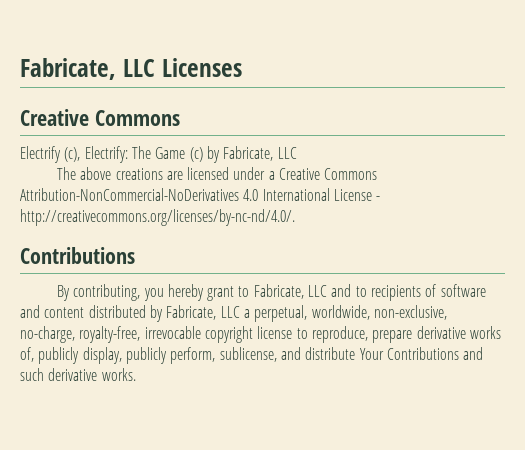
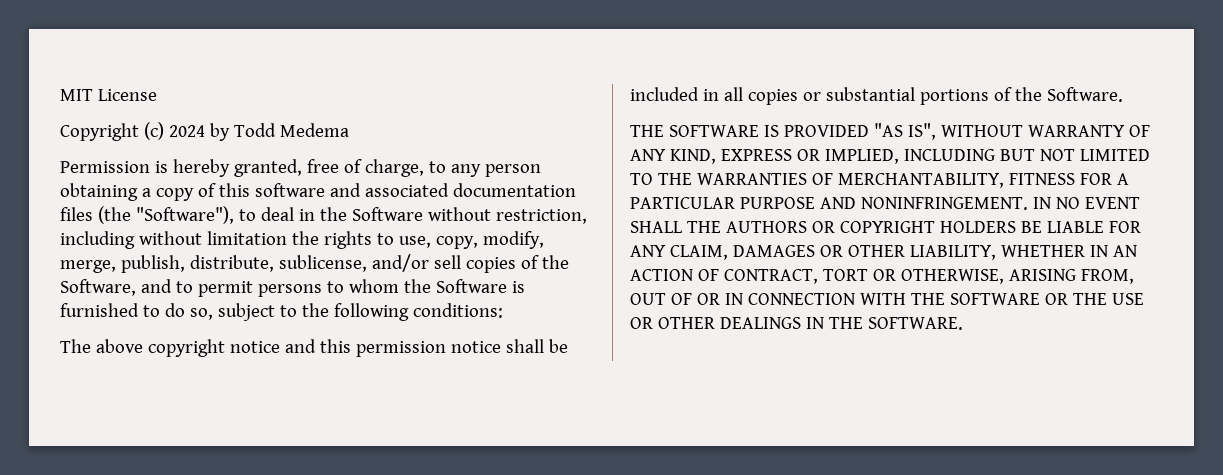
- Fabricate, LLC Licenses
- Creative Commons
- Electrify (c), Electrify: The Game (c) by Fabricate, LLC
- The above creations are licensed under a Creative Commons Attribution-NonCommercial-NoDerivatives 4.0 International License - http://creativecommons.org/licenses/by-nc-nd/4.0/.
- Contributions
- By contributing, you hereby grant to Fabricate, LLC and to recipients of software and content distributed by Fabricate, LLC a perpetual, worldwide, non-exclusive, no-charge, royalty-free, irrevocable copyright license to reproduce, prepare derivative works of, publicly display, publicly perform, sublicense, and distribute Your Contributions and such derivative works.
+ MIT License
+ Copyright (c) 2024 by Todd Medema
+ Permission is hereby granted, free of charge, to any person obtaining a copy of this software and associated documentation files (the "Software"), to deal in the Software without restriction, including without limitation the rights to use, copy, modify, merge, publish, distribute, sublicense, and/or sell copies of the Software, and to permit persons to whom the Software is furnished to do so, subject to the following conditions:
+ The above copyright notice and this permission notice shall be included in all copies or substantial portions of the Software.
+ THE SOFTWARE IS PROVIDED "AS IS", WITHOUT WARRANTY OF ANY KIND, EXPRESS OR IMPLIED, INCLUDING BUT NOT LIMITED TO THE WARRANTIES OF MERCHANTABILITY, FITNESS FOR A PARTICULAR PURPOSE AND NONINFRINGEMENT. IN NO EVENT SHALL THE AUTHORS OR COPYRIGHT HOLDERS BE LIABLE FOR ANY CLAIM, DAMAGES OR OTHER LIABILITY, WHETHER IN AN ACTION OF CONTRACT, TORT OR OTHERWISE, ARISING FROM, OUT OF OR IN CONNECTION WITH THE SOFTWARE OR THE USE OR OTHER DEALINGS IN THE SOFTWARE.

